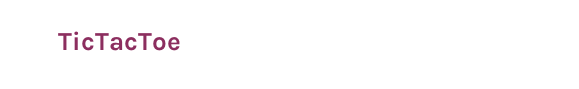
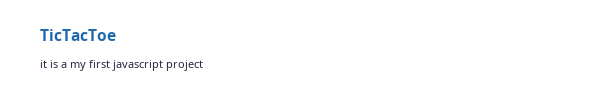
+ it is a my first javascript project

